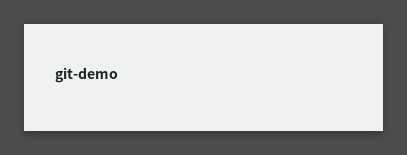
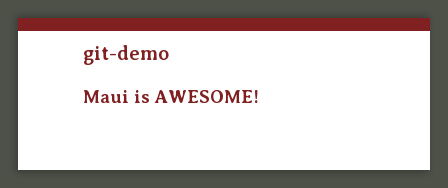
+ Maui is AWESOME!

